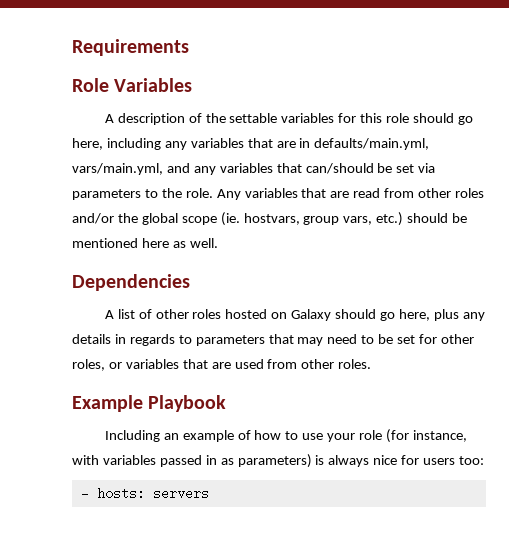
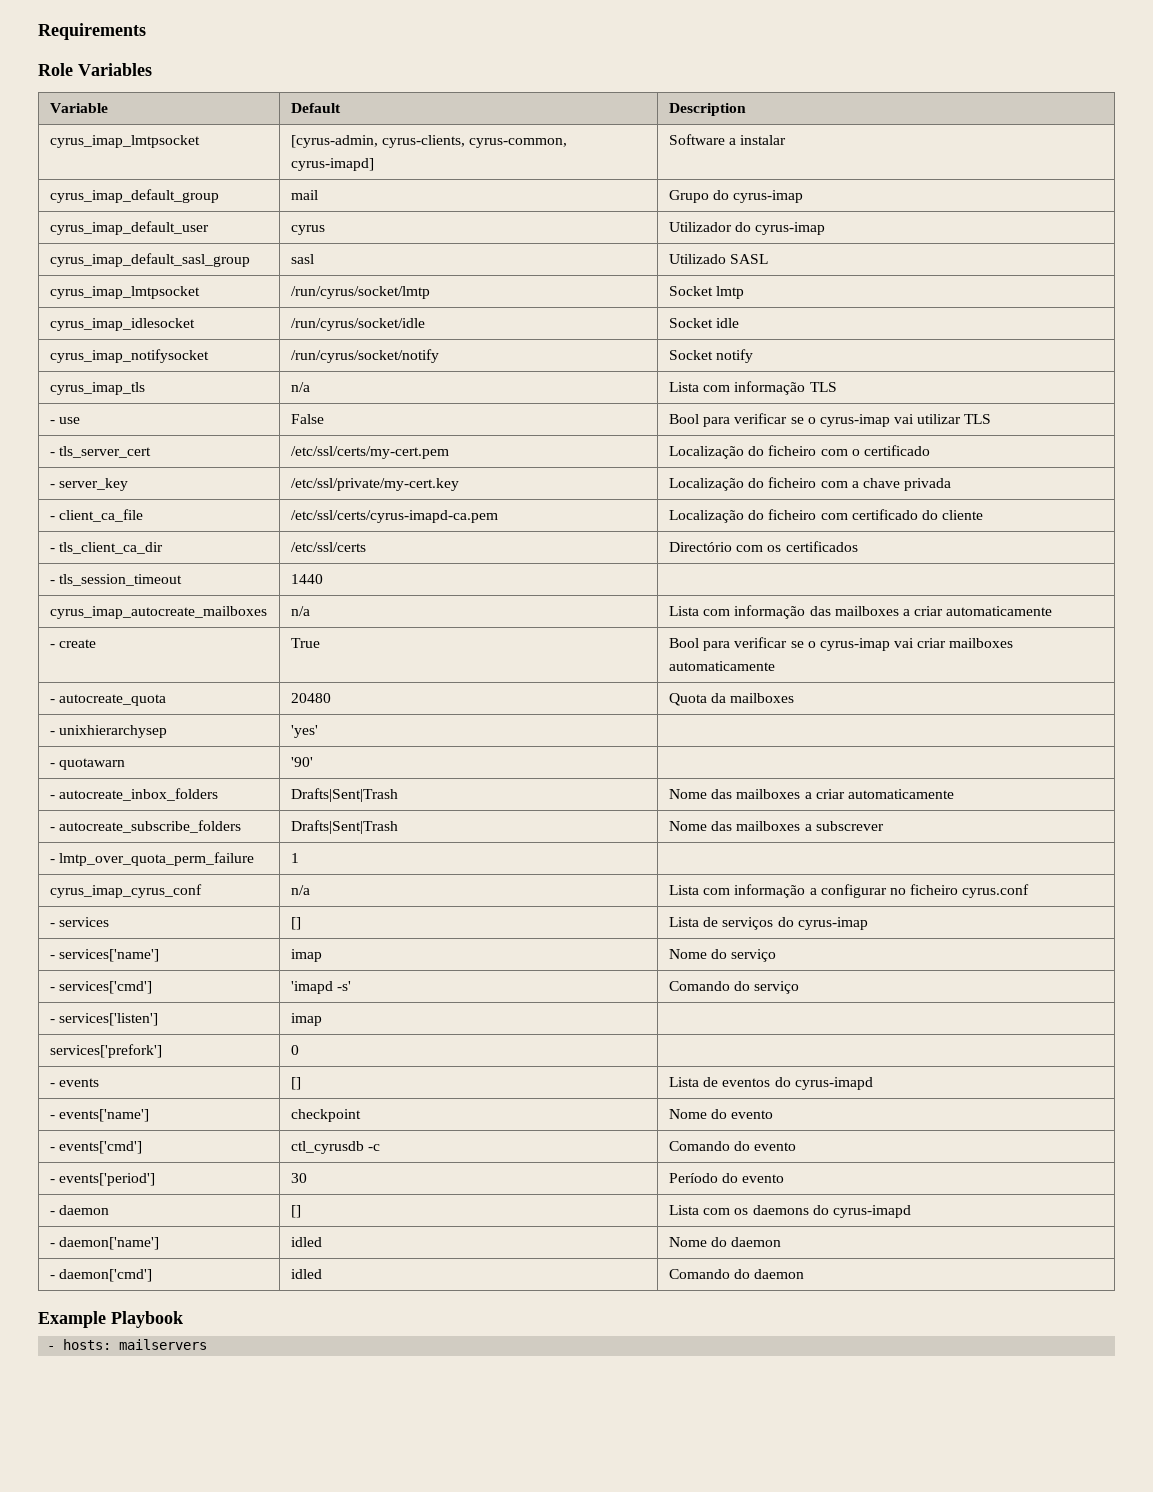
- A description of the settable variables for this role should go here, including any variables that are in defaults/main.yml, vars/main.yml, and any variables that can/should be set via parameters to the role. Any variables that are read from other roles and/or the global scope (ie. hostvars, group vars, etc.) should be mentioned here as well.
- Dependencies
- A list of other roles hosted on Galaxy should go here, plus any details in regards to parameters that may need to be set for other roles, or variables that are used from other roles.
+ Variable | Default | Description
+ cyrus_imap_lmtpsocket | [cyrus-admin, cyrus-clients, cyrus-common, cyrus-imapd] | Software a instalar
+ cyrus_imap_default_group | mail | Grupo do cyrus-imap
+ cyrus_imap_default_user | cyrus | Utilizador do cyrus-imap
+ cyrus_imap_default_sasl_group | sasl | Utilizado SASL
+ cyrus_imap_lmtpsocket | /run/cyrus/socket/lmtp | Socket lmtp
+ cyrus_imap_idlesocket | /run/cyrus/socket/idle | Socket idle
+ cyrus_imap_notifysocket | /run/cyrus/socket/notify | Socket notify
+ cyrus_imap_tls | n/a | Lista com informação TLS
+ - use | False | Bool para verificar se o cyrus-imap vai utilizar TLS
+ - tls_server_cert | /etc/ssl/certs/my-cert.pem | Localização do ficheiro com o certificado
+ - server_key | /etc/ssl/private/my-cert.key | Localização do ficheiro com a chave privada
+ - client_ca_file | /etc/ssl/certs/cyrus-imapd-ca.pem | Localização do ficheiro com certificado do cliente
+ - tls_client_ca_dir | /etc/ssl/certs | Directório com os certificados
+ - tls_session_timeout | 1440 |
+ cyrus_imap_autocreate_mailboxes | n/a | Lista com informação das mailboxes a criar automaticamente
+ - create | True | Bool para verificar se o cyrus-imap vai criar mailboxes automaticamente
+ - autocreate_quota | 20480 | Quota da mailboxes
+ - unixhierarchysep | 'yes' |
+ - quotawarn | '90' |
+ - autocreate_inbox_folders | Drafts|Sent|Trash | Nome das mailboxes a criar automaticamente
+ - autocreate_subscribe_folders | Drafts|Sent|Trash | Nome das mailboxes a subscrever
+ - lmtp_over_quota_perm_failure | 1 |
+ cyrus_imap_cyrus_conf | n/a | Lista com informação a configurar no ficheiro cyrus.conf
+ - services | [] | Lista de serviços do cyrus-imap
+ - services['name'] | imap | Nome do serviço
+ - services['cmd'] | 'imapd -s' | Comando do serviço
+ - services['listen'] | imap |
+ services['prefork'] | 0 |
+ - events | [] | Lista de eventos do cyrus-imapd
+ - events['name'] | checkpoint | Nome do evento
+ - events['cmd'] | ctl_cyrusdb -c | Comando do evento
+ - events['period'] | 30 | Período do evento
+ - daemon | [] | Lista com os daemons do cyrus-imapd
+ - daemon['name'] | idled | Nome do daemon
+ - daemon['cmd'] | idled | Comando do daemon
  Example Playbook
- Including an example of how to use your role (for instance, with variables passed in as parameters) is always nice for users too:
- - hosts: servers
+ - hosts: mailservers

